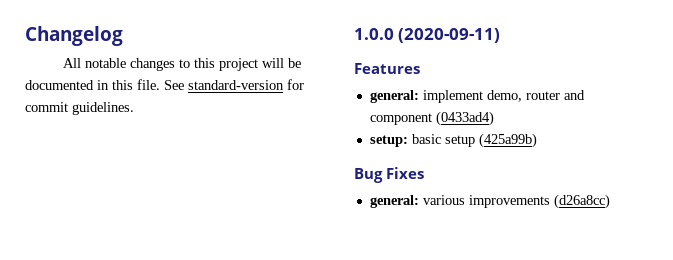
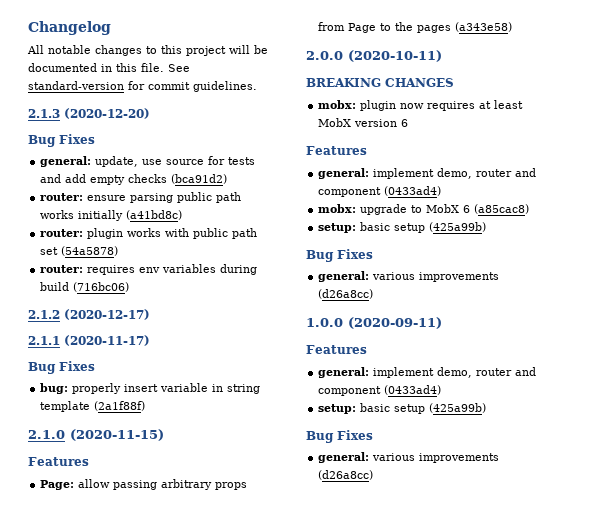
+ 2.1.3 (2020-12-20)
+ Bug Fixes
+ general: update, use source for tests and add empty checks (bca91d2)
+ router: ensure parsing public path works initially (a41bd8c)
+ router: plugin works with public path set (54a5878)
+ router: requires env variables during build (716bc06)
+ 2.1.2 (2020-12-17)
+ 2.1.1 (2020-11-17)
+ Bug Fixes
+ bug: properly insert variable in string template (2a1f88f)
+ 2.1.0 (2020-11-15)
+ Features
+ Page: allow passing arbitrary props from Page to the pages (a343e58)
+ 2.0.0 (2020-10-11)
+ BREAKING CHANGES
+ mobx: plugin now requires at least MobX version 6
+ Features
+ general: implement demo, router and component (0433ad4)
+ mobx: upgrade to MobX 6 (a85cac8)
+ setup: basic setup (425a99b)
+ Bug Fixes
+ general: various improvements (d26a8cc)

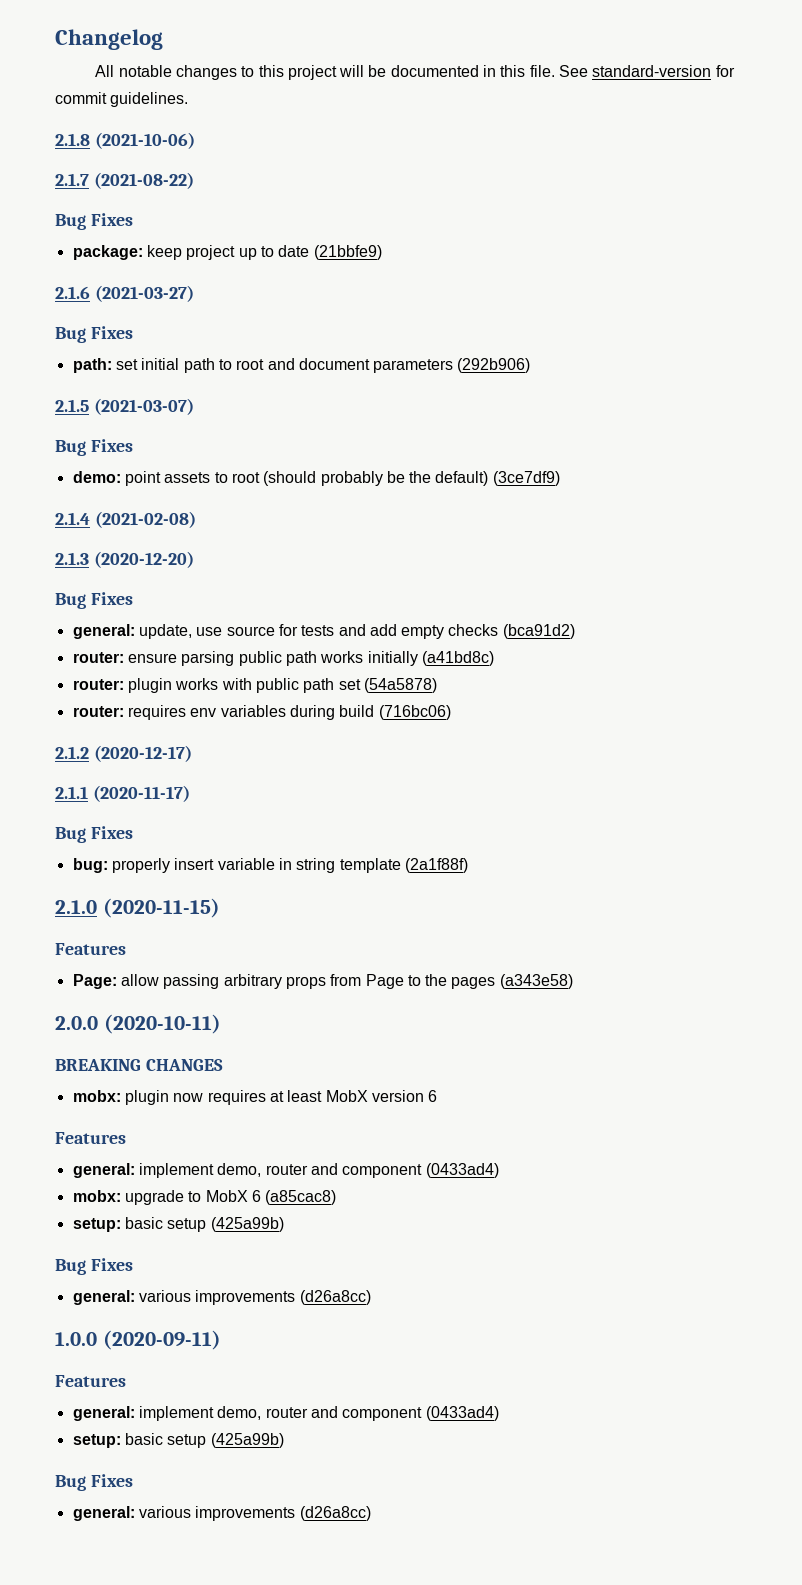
+ 2.1.8 (2021-10-06)
+ 2.1.7 (2021-08-22)
+ Bug Fixes
+ package: keep project up to date (21bbfe9)
+ 2.1.6 (2021-03-27)
+ Bug Fixes
+ path: set initial path to root and document parameters (292b906)
+ 2.1.5 (2021-03-07)
+ Bug Fixes
+ demo: point assets to root (should probably be the default) (3ce7df9)
+ 2.1.4 (2021-02-08)

